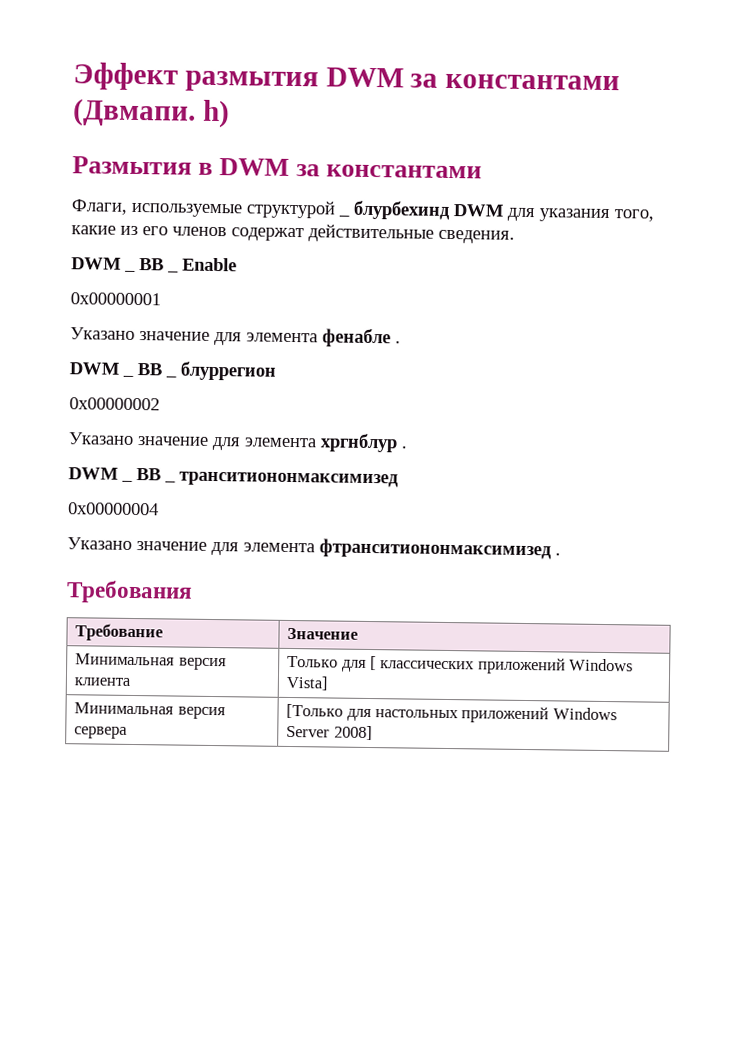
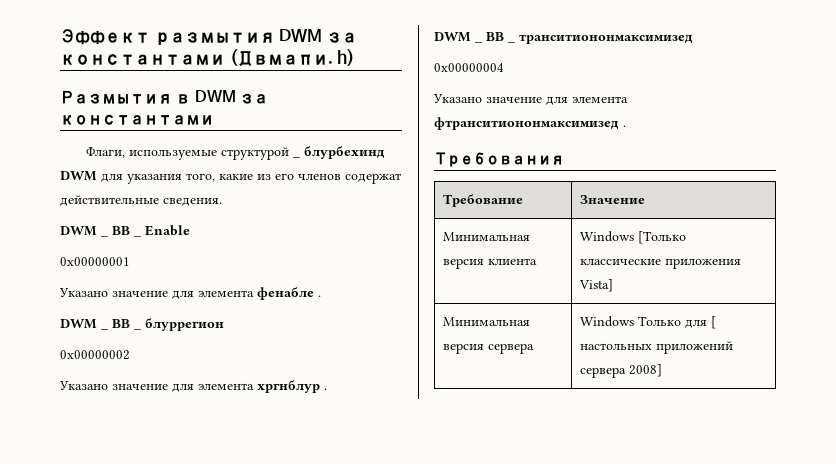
- Минимальная версия клиента | Только для [ классических приложений Windows Vista]
- Минимальная версия сервера | [Только для настольных приложений Windows Server 2008]
+ Минимальная версия клиента | Windows [Только классические приложения Vista]
+ Минимальная версия сервера | Windows Только для [ настольных приложений сервера 2008]

